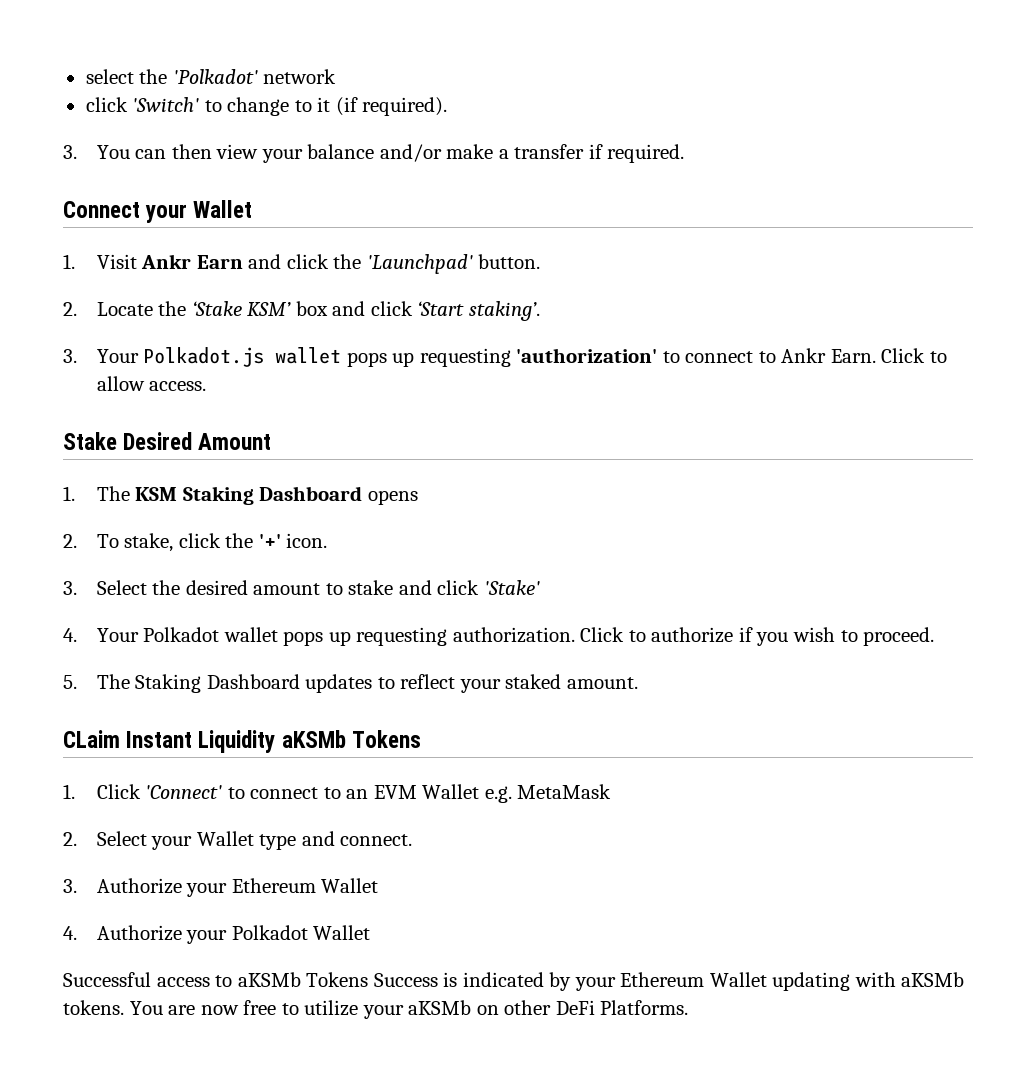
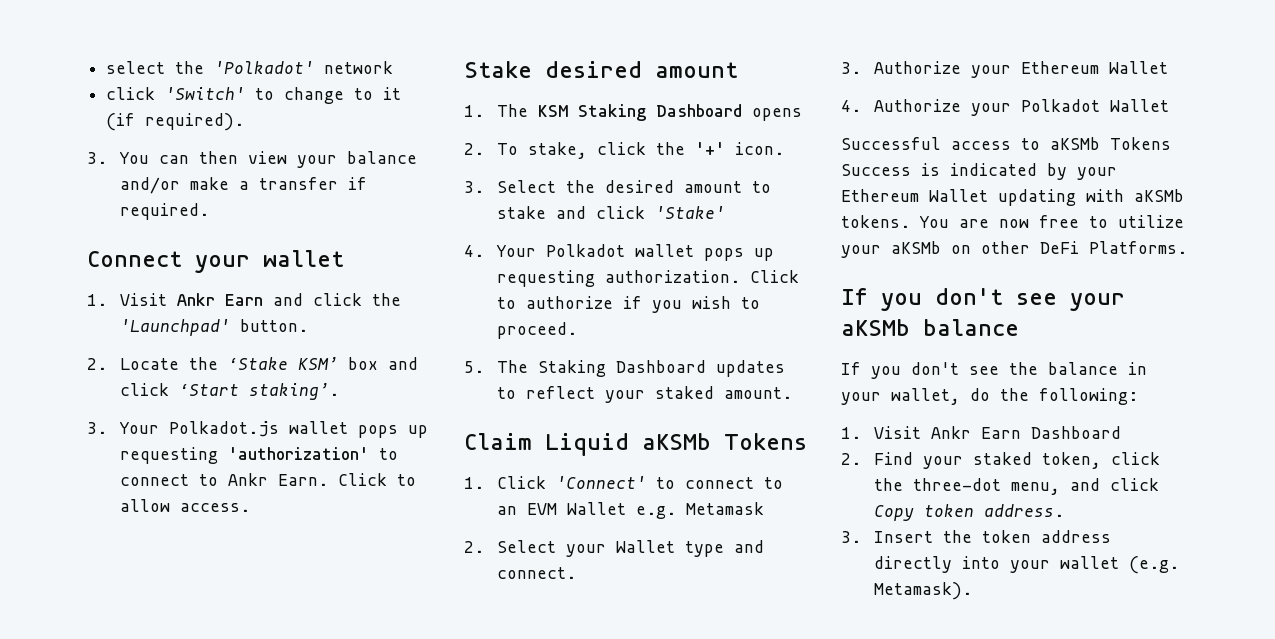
- Connect your Wallet
+ Connect your wallet
- Stake Desired Amount
+ Stake desired amount
- CLaim Instant Liquidity aKSMb Tokens
+ Claim Liquid aKSMb Tokens
- 1. Click 'Connect' to connect to an EVM Wallet e.g. MetaMask
+ 1. Click 'Connect' to connect to an EVM Wallet e.g. Metamask
+ If you don't see your aKSMb balance
+ If you don't see the balance in your wallet, do the following:
+ 1. Visit Ankr Earn Dashboard
+ 2. Find your staked token, click the three-dot menu, and click Copy token address.
+ 3. Insert the token address directly into your wallet (e.g. Metamask).

